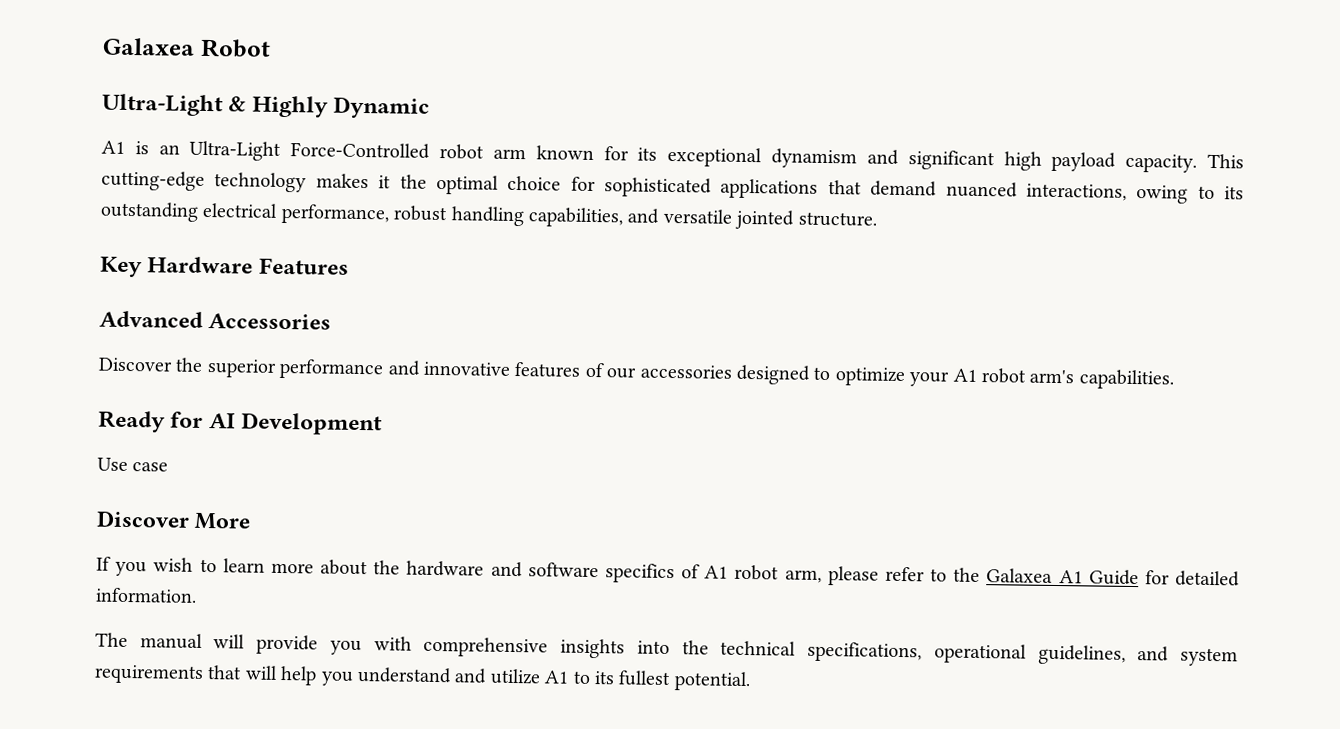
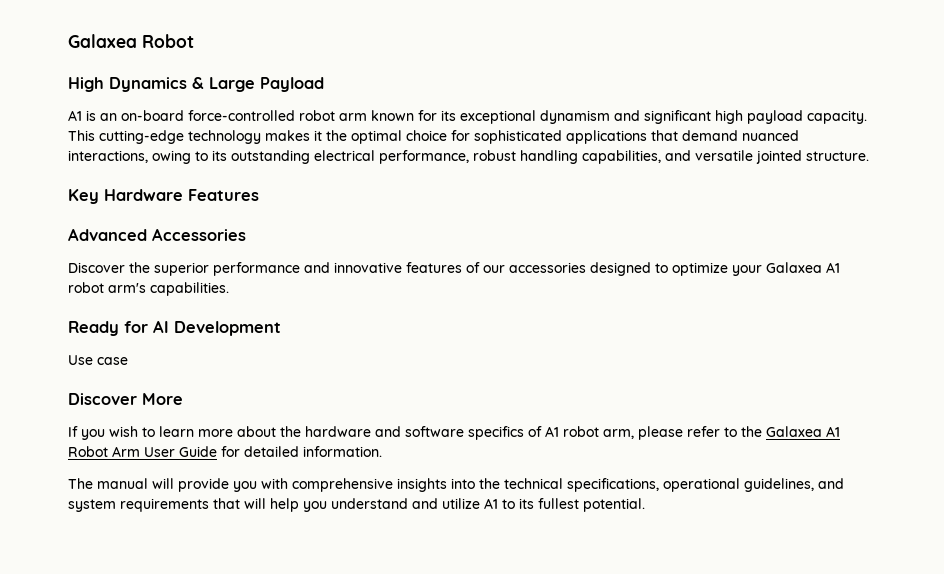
- Ultra-Light & Highly Dynamic
+ High Dynamics & Large Payload
- A1 is an Ultra-Light Force-Controlled robot arm known for its exceptional dynamism and significant high payload capacity.
+ A1 is an on-board force-controlled robot arm known for its exceptional dynamism and significant high payload capacity.
- Discover the superior performance and innovative features of our accessories designed to optimize your A1 robot arm's capabilities.
+ Discover the superior performance and innovative features of our accessories designed to optimize your Galaxea A1 robot arm's capabilities.
- If you wish to learn more about the hardware and software specifics of A1 robot arm, please refer to the Galaxea A1 Guide for detailed information.
+ If you wish to learn more about the hardware and software specifics of A1 robot arm, please refer to the Galaxea A1 Robot Arm User Guide for detailed information.

